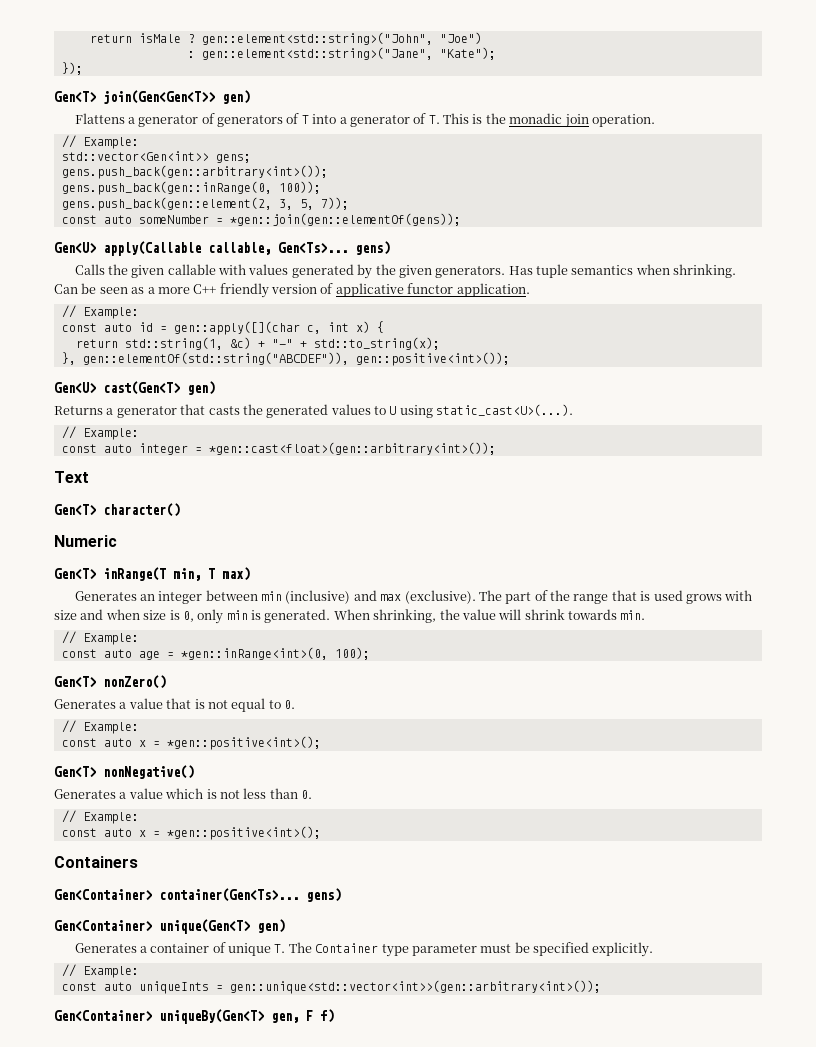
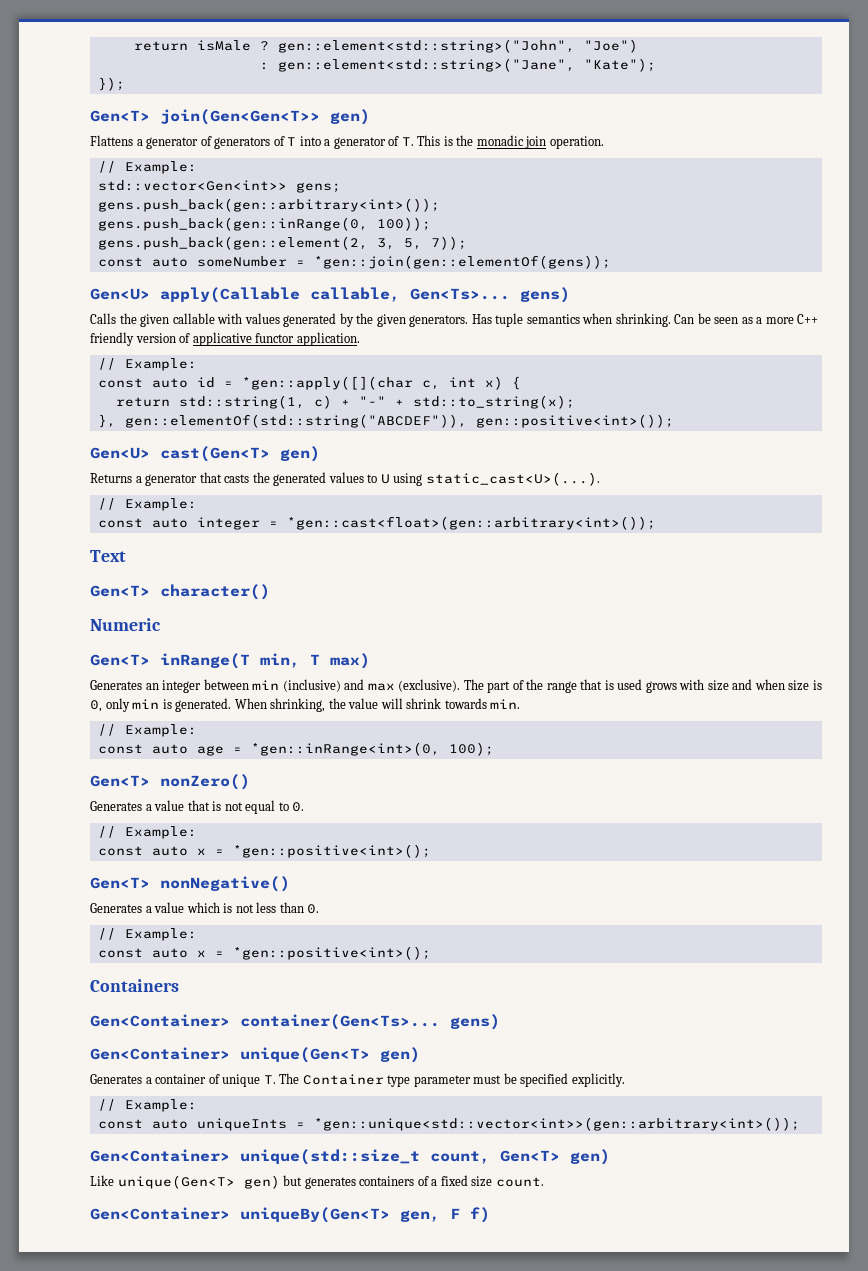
- const auto id = gen::apply([](char c, int x) {
+ const auto id = *gen::apply([](char c, int x) {
- return std::string(1, &c) + "-" + std::to_string(x);
+ return std::string(1, c) + "-" + std::to_string(x);
- const auto uniqueInts = gen::unique<std::vector<int>>(gen::arbitrary<int>());
+ const auto uniqueInts = *gen::unique<std::vector<int>>(gen::arbitrary<int>());
+ Gen<Container> unique(std::size_t count, Gen<T> gen)
+ Like unique(Gen<T> gen) but generates containers of a fixed size count.

